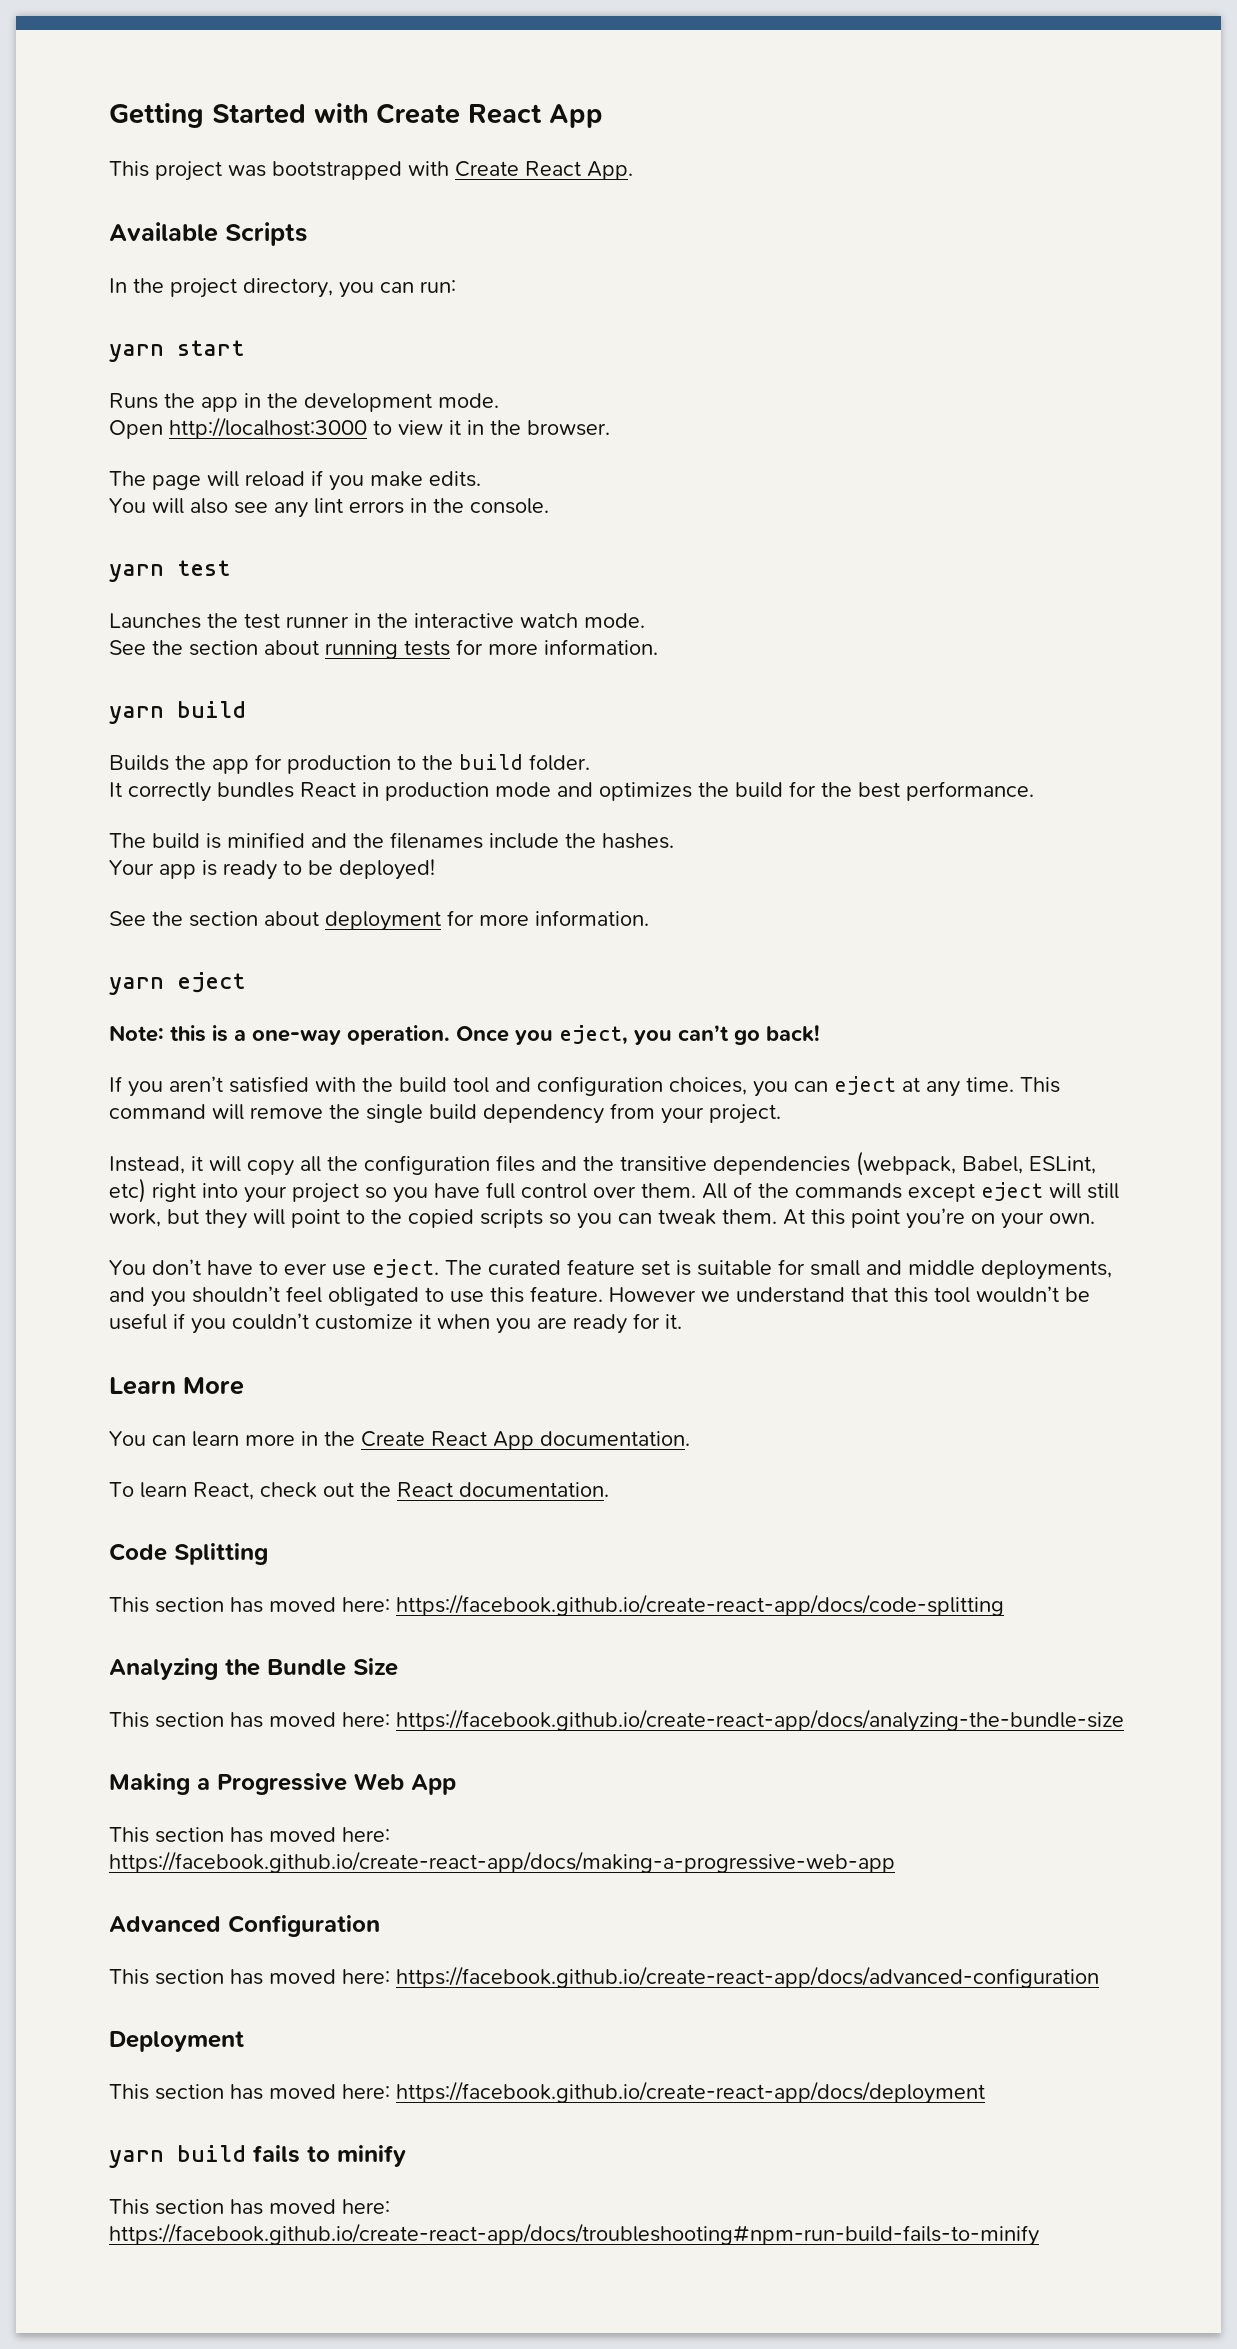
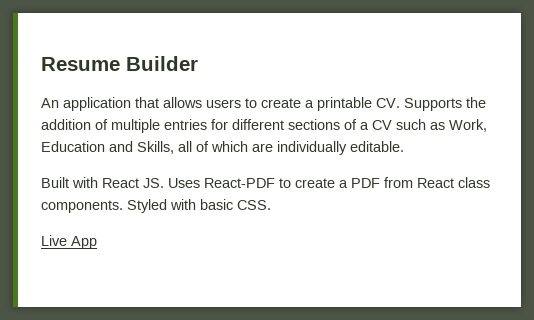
- Getting Started with Create React App
- This project was bootstrapped with Create React App.
- Available Scripts
- In the project directory, you can run:
- yarn start
- Runs the app in the development mode.
- Open http://localhost:3000 to view it in the browser.
- The page will reload if you make edits.
- You will also see any lint errors in the console.
- yarn test
- Launches the test runner in the interactive watch mode.
- See the section about running tests for more information.
- yarn build
- Builds the app for production to the build folder.
- It correctly bundles React in production mode and optimizes the build for the best performance.
- The build is minified and the filenames include the hashes.
- Your app is ready to be deployed!
- See the section about deployment for more information.
- yarn eject
- Note: this is a one-way operation. Once you eject, you can’t go back!
- If you aren’t satisfied with the build tool and configuration choices, you can eject at any time. This command will remove the single build dependency from your project.
- Instead, it will copy all the configuration files and the transitive dependencies (webpack, Babel, ESLint, etc) right into your project so you have full control over them. All of the commands except eject will still work, but they will point to the copied scripts so you can tweak them. At this point you’re on your own.
- You don’t have to ever use eject. The curated feature set is suitable for small and middle deployments, and you shouldn’t feel obligated to use this feature. However we understand that this tool wouldn’t be useful if you couldn’t customize it when you are ready for it.
- Learn More
- You can learn more in the Create React App documentation.
- To learn React, check out the React documentation.
- Code Splitting
- This section has moved here: https://facebook.github.io/create-react-app/docs/code-splitting
- Analyzing the Bundle Size
- This section has moved here: https://facebook.github.io/create-react-app/docs/analyzing-the-bundle-size
- Making a Progressive Web App
- This section has moved here: https://facebook.github.io/create-react-app/docs/making-a-progressive-web-app
- Advanced Configuration
- This section has moved here: https://facebook.github.io/create-react-app/docs/advanced-configuration
- Deployment
- This section has moved here: https://facebook.github.io/create-react-app/docs/deployment
- yarn build fails to minify
- This section has moved here: https://facebook.github.io/create-react-app/docs/troubleshooting#npm-run-build-fails-to-minify
+ Resume Builder
+ An application that allows users to create a printable CV. Supports the addition of multiple entries for different sections of a CV such as Work, Education and Skills, all of which are individually editable.
+ Built with React JS. Uses React-PDF to create a PDF from React class components. Styled with basic CSS.
+ Live App

